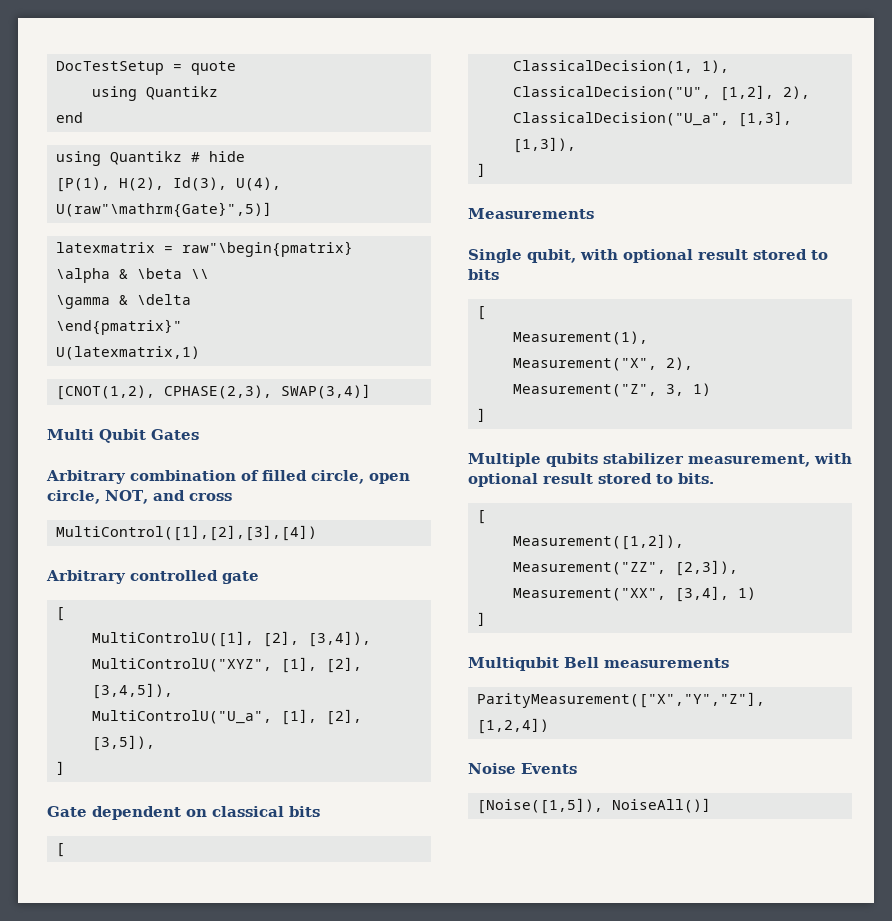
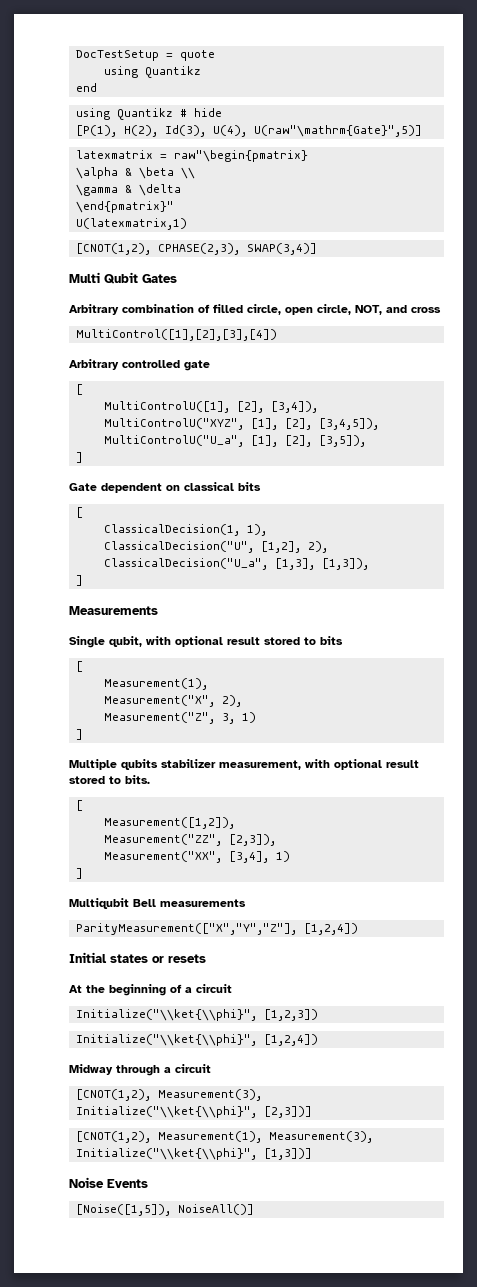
+ Initial states or resets
+ At the beginning of a circuit
+ Initialize("\\ket{\\phi}", [1,2,3])
+ Initialize("\\ket{\\phi}", [1,2,4])
+ Midway through a circuit
+ [CNOT(1,2), Measurement(3), Initialize("\\ket{\\phi}", [2,3])]
+ [CNOT(1,2), Measurement(1), Measurement(3), Initialize("\\ket{\\phi}", [1,3])]

